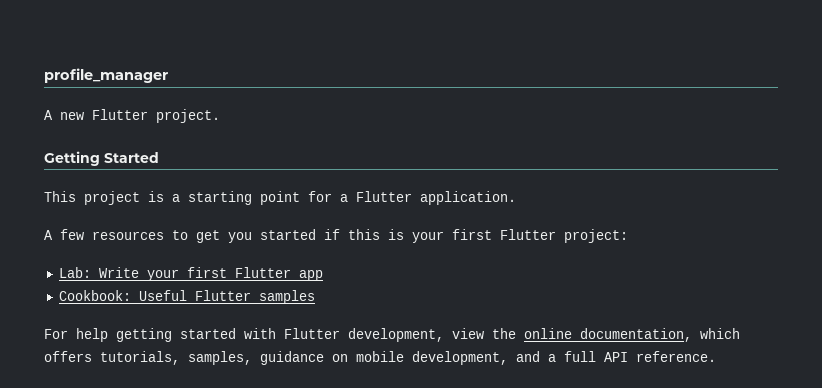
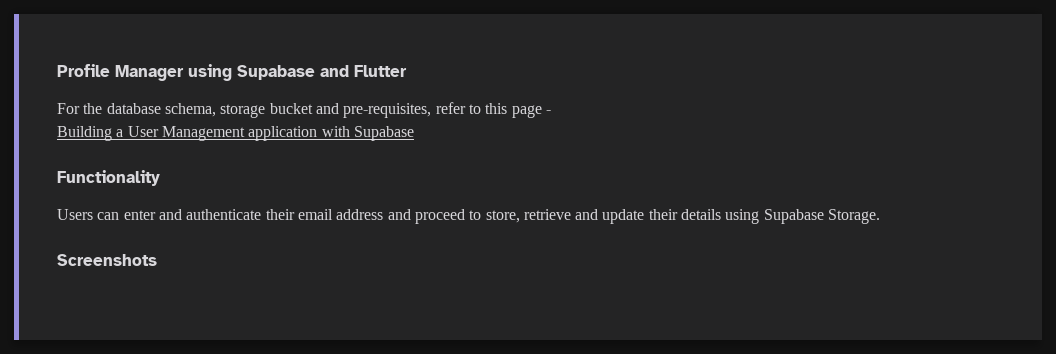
- profile_manager
- A new Flutter project.
- Getting Started
- This project is a starting point for a Flutter application.
- A few resources to get you started if this is your first Flutter project:
- Lab: Write your first Flutter app
- Cookbook: Useful Flutter samples
- For help getting started with Flutter development, view the online documentation, which offers tutorials, samples, guidance on mobile development, and a full API reference.
+ Profile Manager using Supabase and Flutter
+ For the database schema, storage bucket and pre-requisites, refer to this page -
+ Building a User Management application with Supabase
+ Functionality
+ Users can enter and authenticate their email address and proceed to store, retrieve and update their details using Supabase Storage.
+ Screenshots

